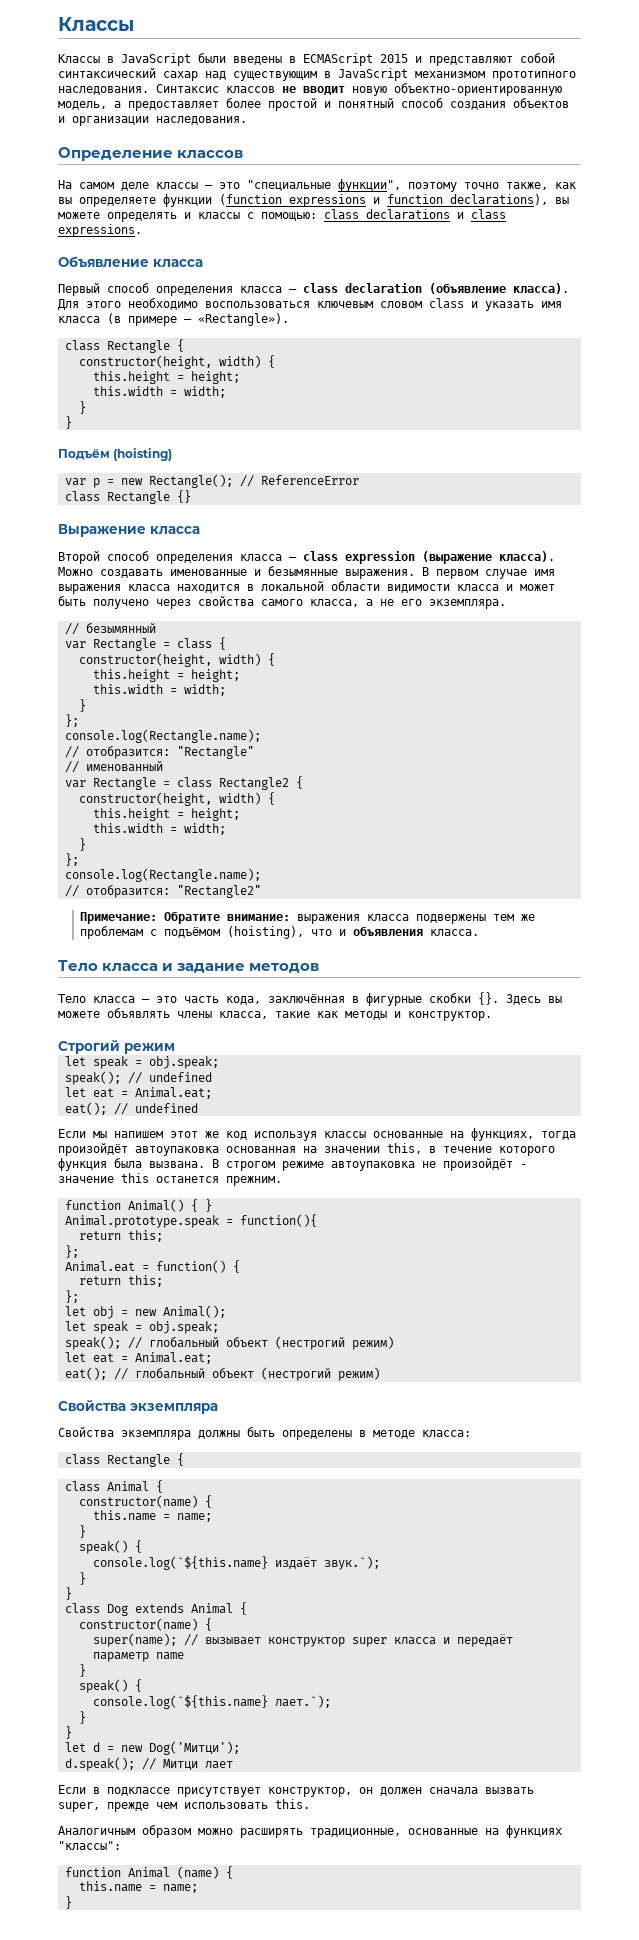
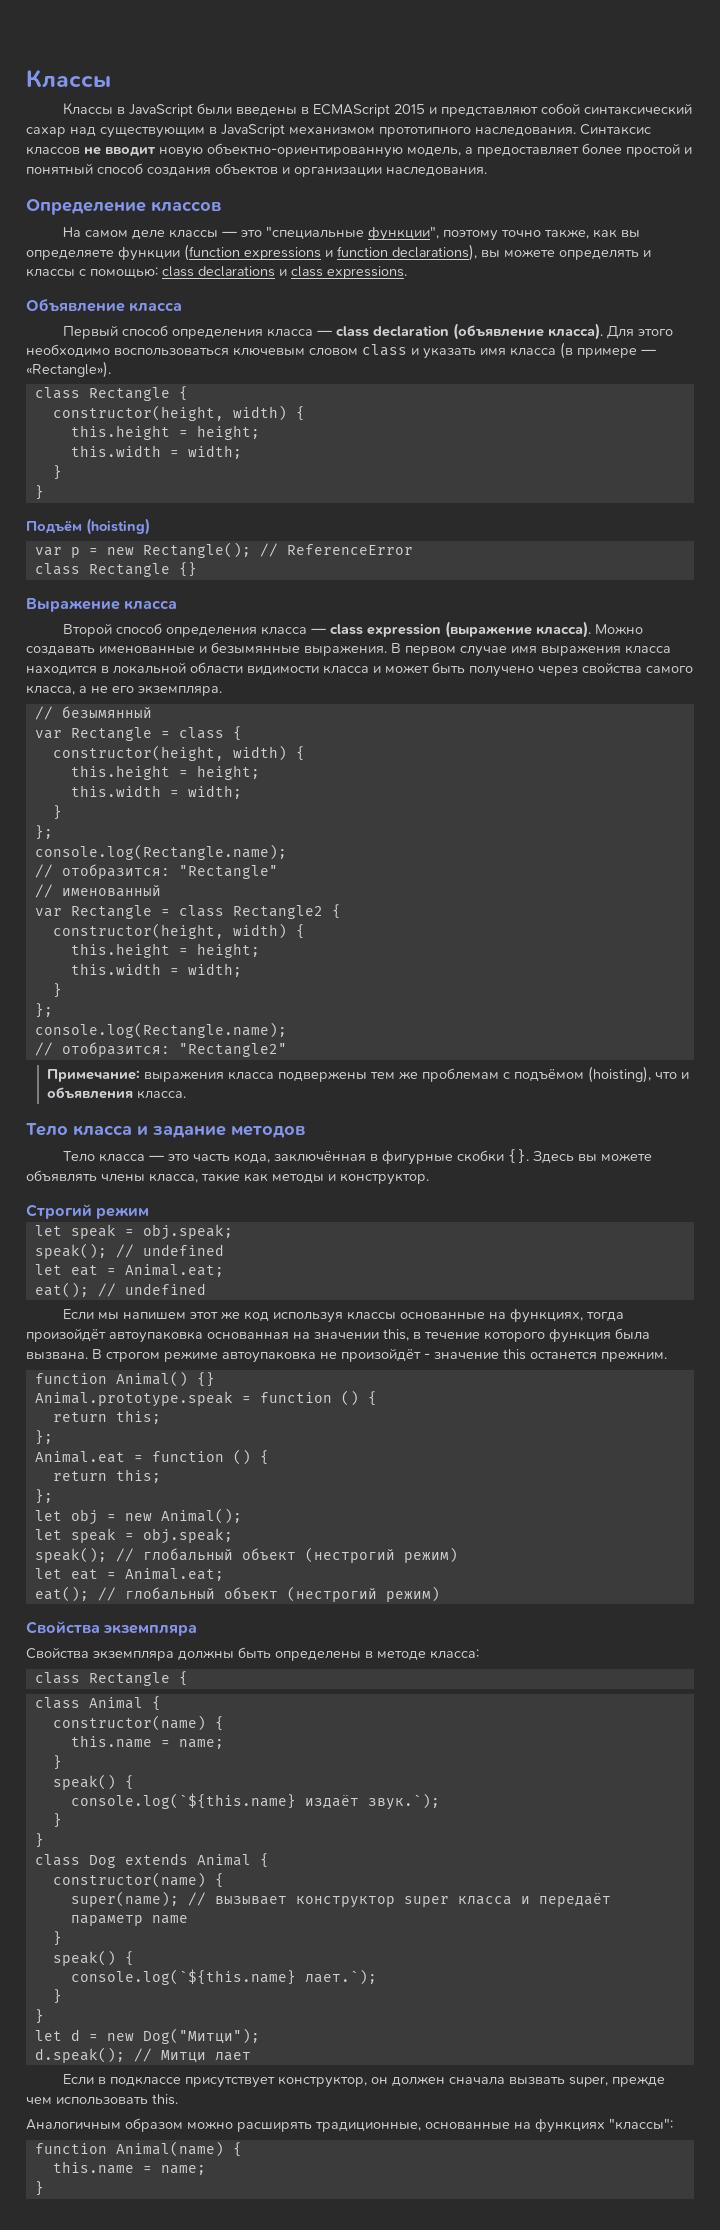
- Примечание: Обратите внимание: выражения класса подвержены тем же проблемам с подъёмом (hoisting), что и объявления класса.
+ Примечание: выражения класса подвержены тем же проблемам с подъёмом (hoisting), что и объявления класса.
- function Animal() { }
+ function Animal() {}
- Animal.prototype.speak = function(){
+ Animal.prototype.speak = function () {
- Animal.eat = function() {
+ Animal.eat = function () {
- let d = new Dog('Митци');
+ let d = new Dog("Митци");
- function Animal (name) {
+ function Animal(name) {

